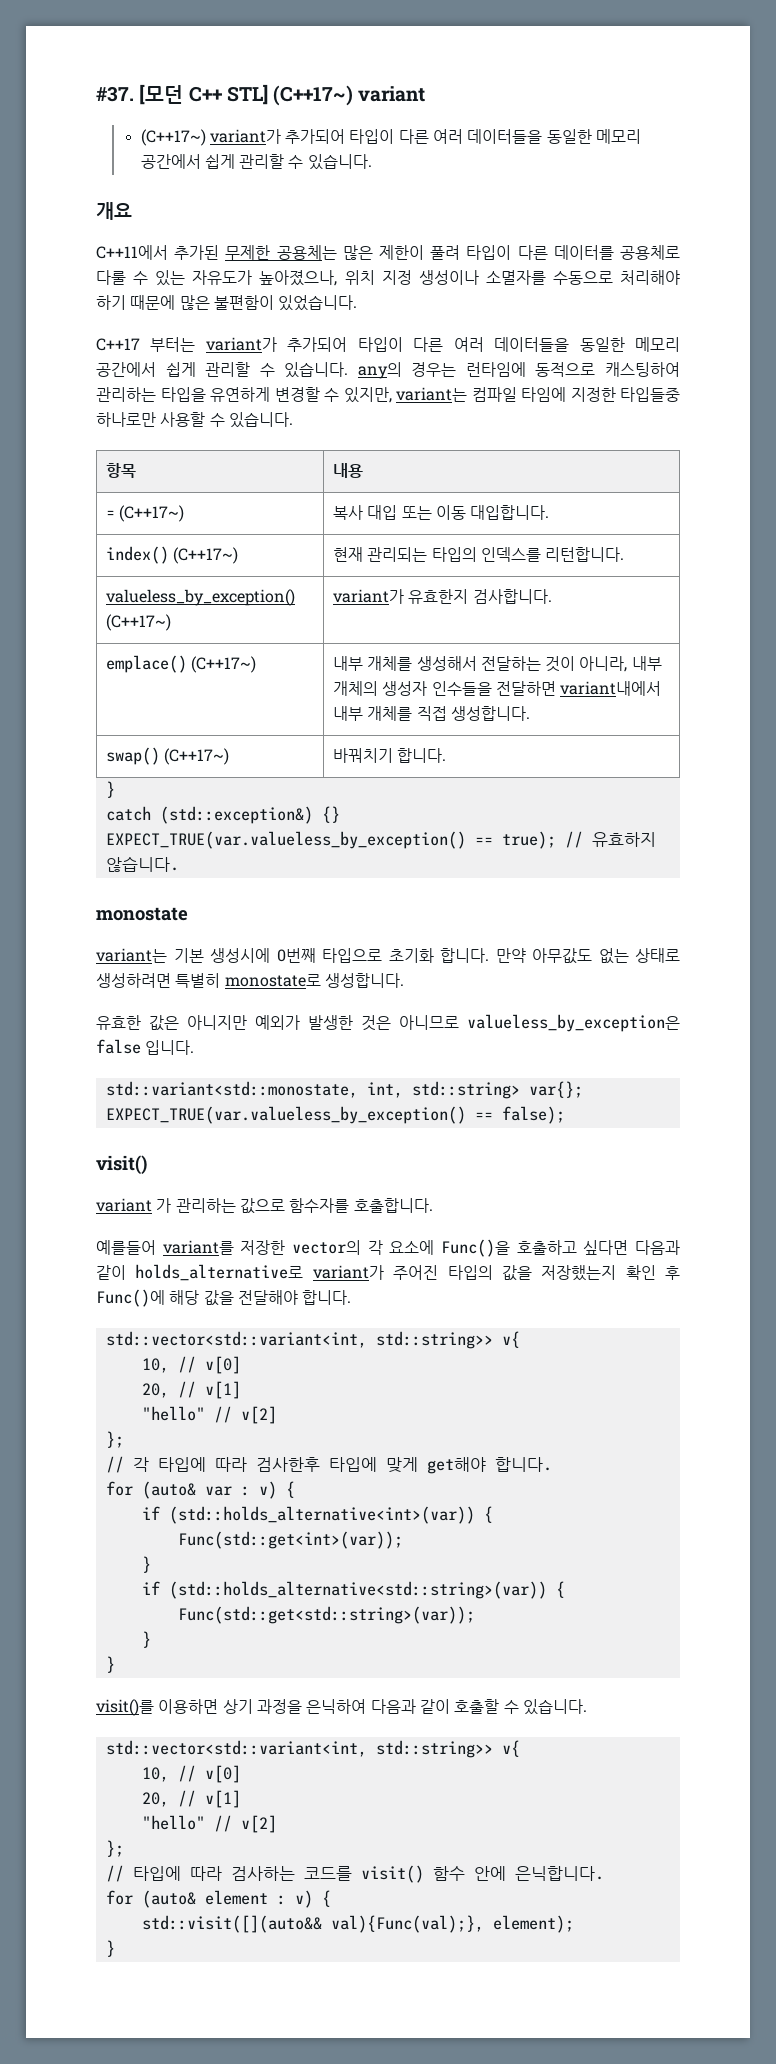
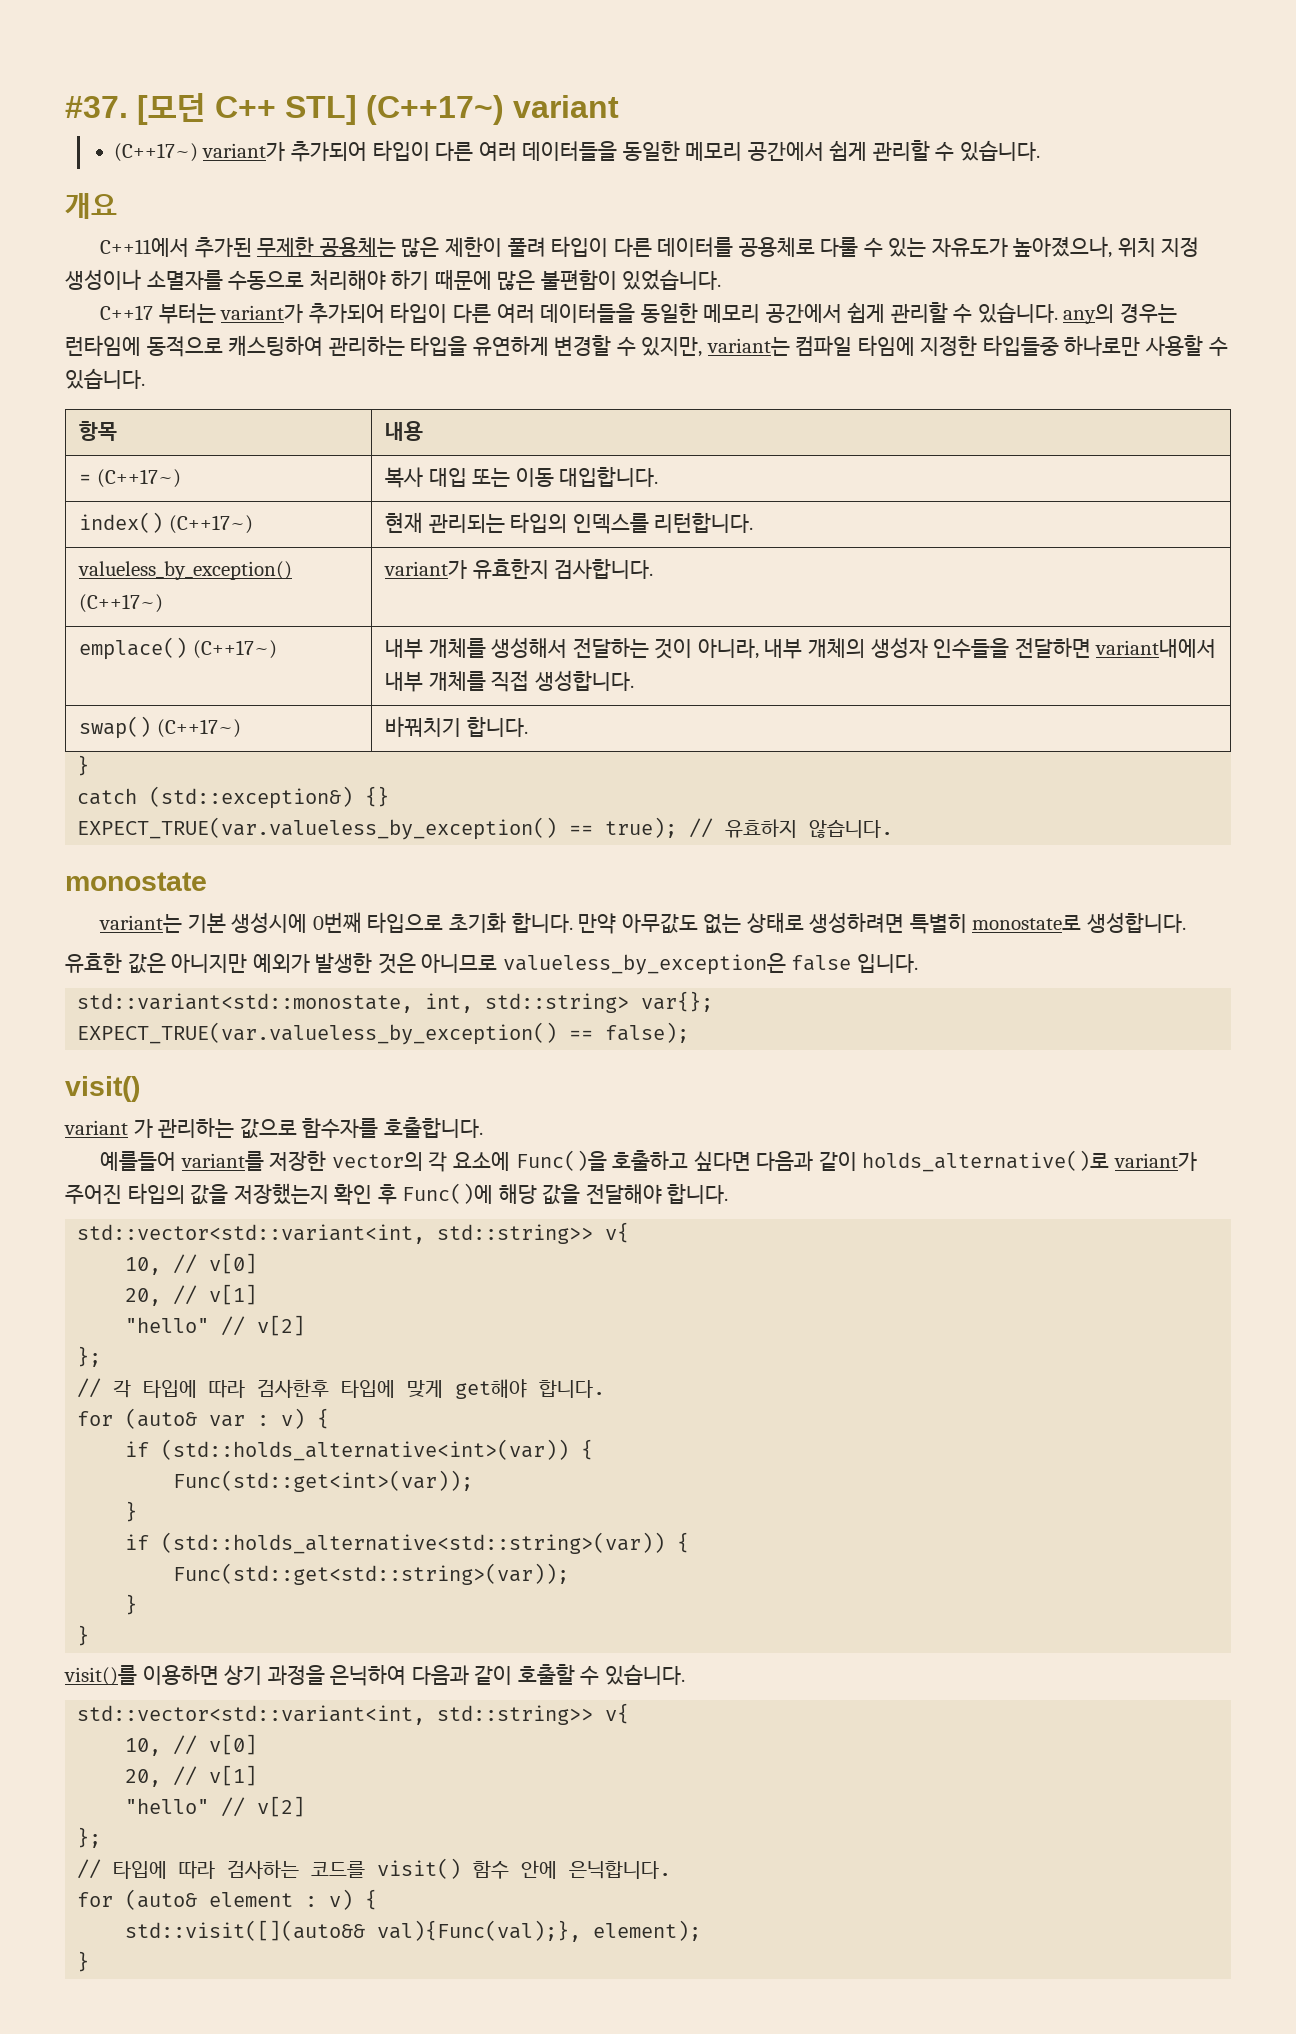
- 예를들어 variant를 저장한 vector의 각 요소에 Func()을 호출하고 싶다면 다음과 같이 holds_alternative로 variant가 주어진 타입의 값을 저장했는지 확인 후 Func()에 해당 값을 전달해야 합니다.
+ 예를들어 variant를 저장한 vector의 각 요소에 Func()을 호출하고 싶다면 다음과 같이 holds_alternative()로 variant가 주어진 타입의 값을 저장했는지 확인 후 Func()에 해당 값을 전달해야 합니다.

